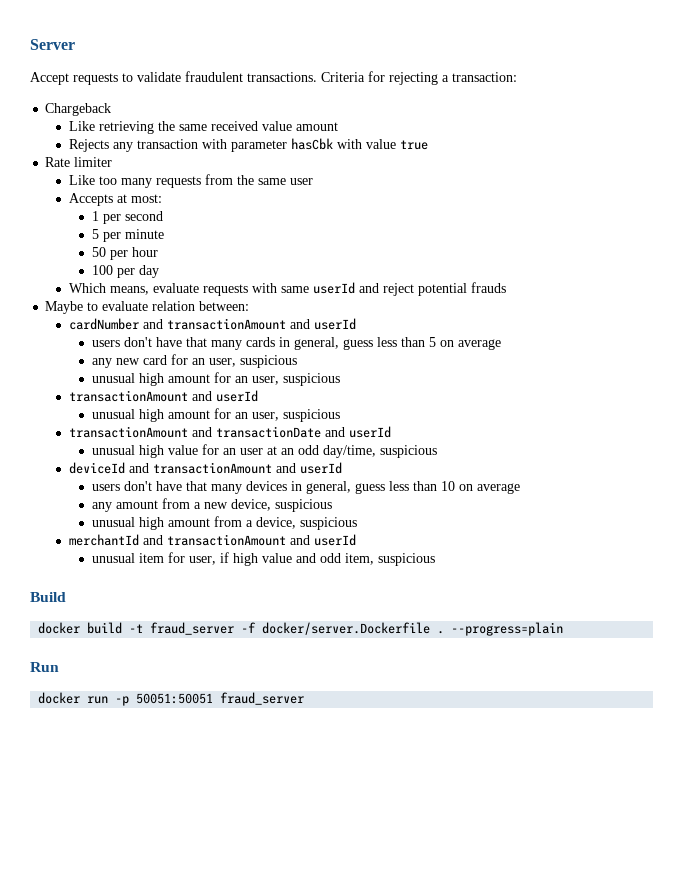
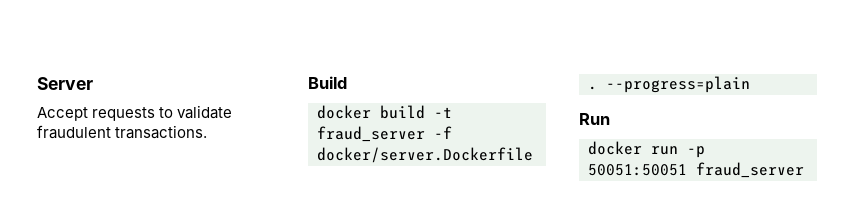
- Criteria for rejecting a transaction:
- Chargeback
- Like retrieving the same received value amount
- Rejects any transaction with parameter hasCbk with value true
- Rate limiter
- Like too many requests from the same user
- Accepts at most:
- 1 per second
- 5 per minute
- 50 per hour
- 100 per day
- Which means, evaluate requests with same userId and reject potential frauds
- Maybe to evaluate relation between:
- cardNumber and transactionAmount and userId
- users don't have that many cards in general, guess less than 5 on average
- any new card for an user, suspicious
- unusual high amount for an user, suspicious
- transactionAmount and userId
- unusual high amount for an user, suspicious
- transactionAmount and transactionDate and userId
- unusual high value for an user at an odd day/time, suspicious
- deviceId and transactionAmount and userId
- users don't have that many devices in general, guess less than 10 on average
- any amount from a new device, suspicious
- unusual high amount from a device, suspicious
- merchantId and transactionAmount and userId
- unusual item for user, if high value and odd item, suspicious

